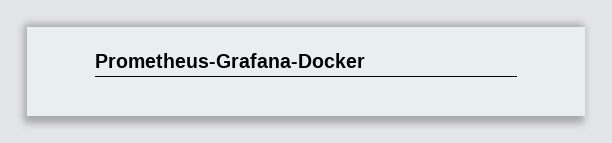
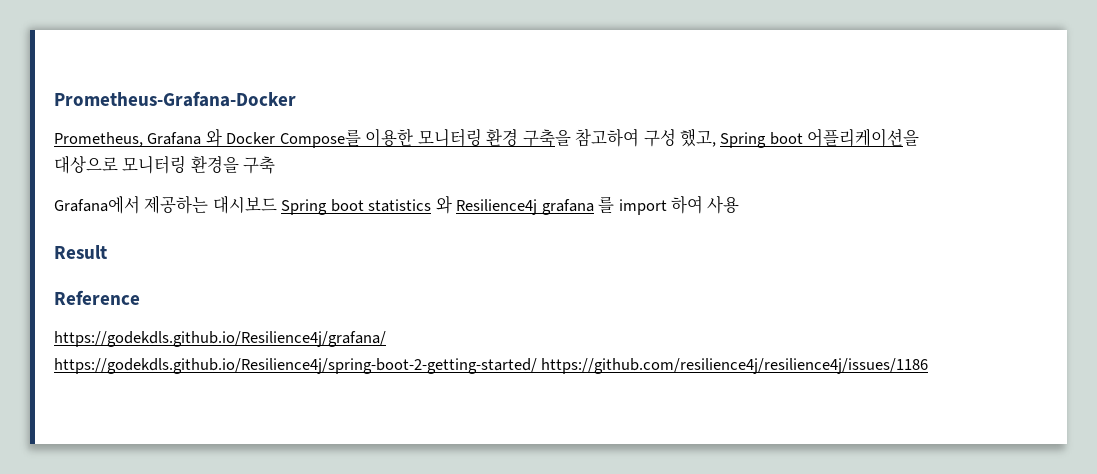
+ Prometheus, Grafana 와 Docker Compose를 이용한 모니터링 환경 구축을 참고하여 구성 했고, Spring boot 어플리케이션을 대상으로 모니터링 환경을 구축
+ Grafana에서 제공하는 대시보드 Spring boot statistics 와 Resilience4j grafana 를 import 하여 사용
+ Result
+ Reference
+ https://godekdls.github.io/Resilience4j/grafana/
+ https://godekdls.github.io/Resilience4j/spring-boot-2-getting-started/ https://github.com/resilience4j/resilience4j/issues/1186

